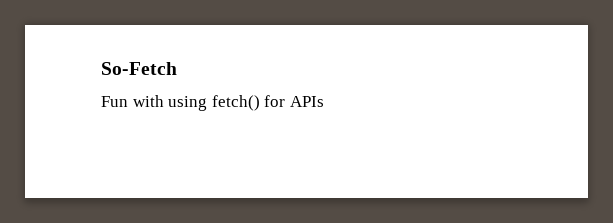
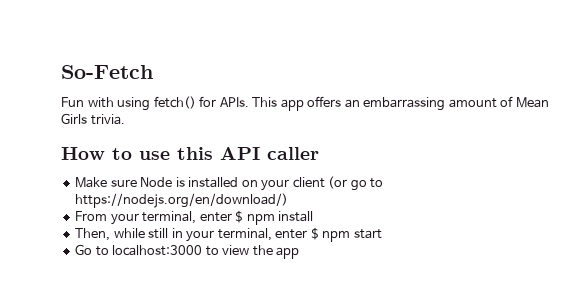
- Fun with using fetch() for APIs
+ Fun with using fetch() for APIs. This app offers an embarrassing amount of Mean Girls trivia.
+ How to use this API caller
+ Make sure Node is installed on your client (or go to https://nodejs.org/en/download/)
+ From your terminal, enter $ npm install
+ Then, while still in your terminal, enter $ npm start
+ Go to localhost:3000 to view the app

